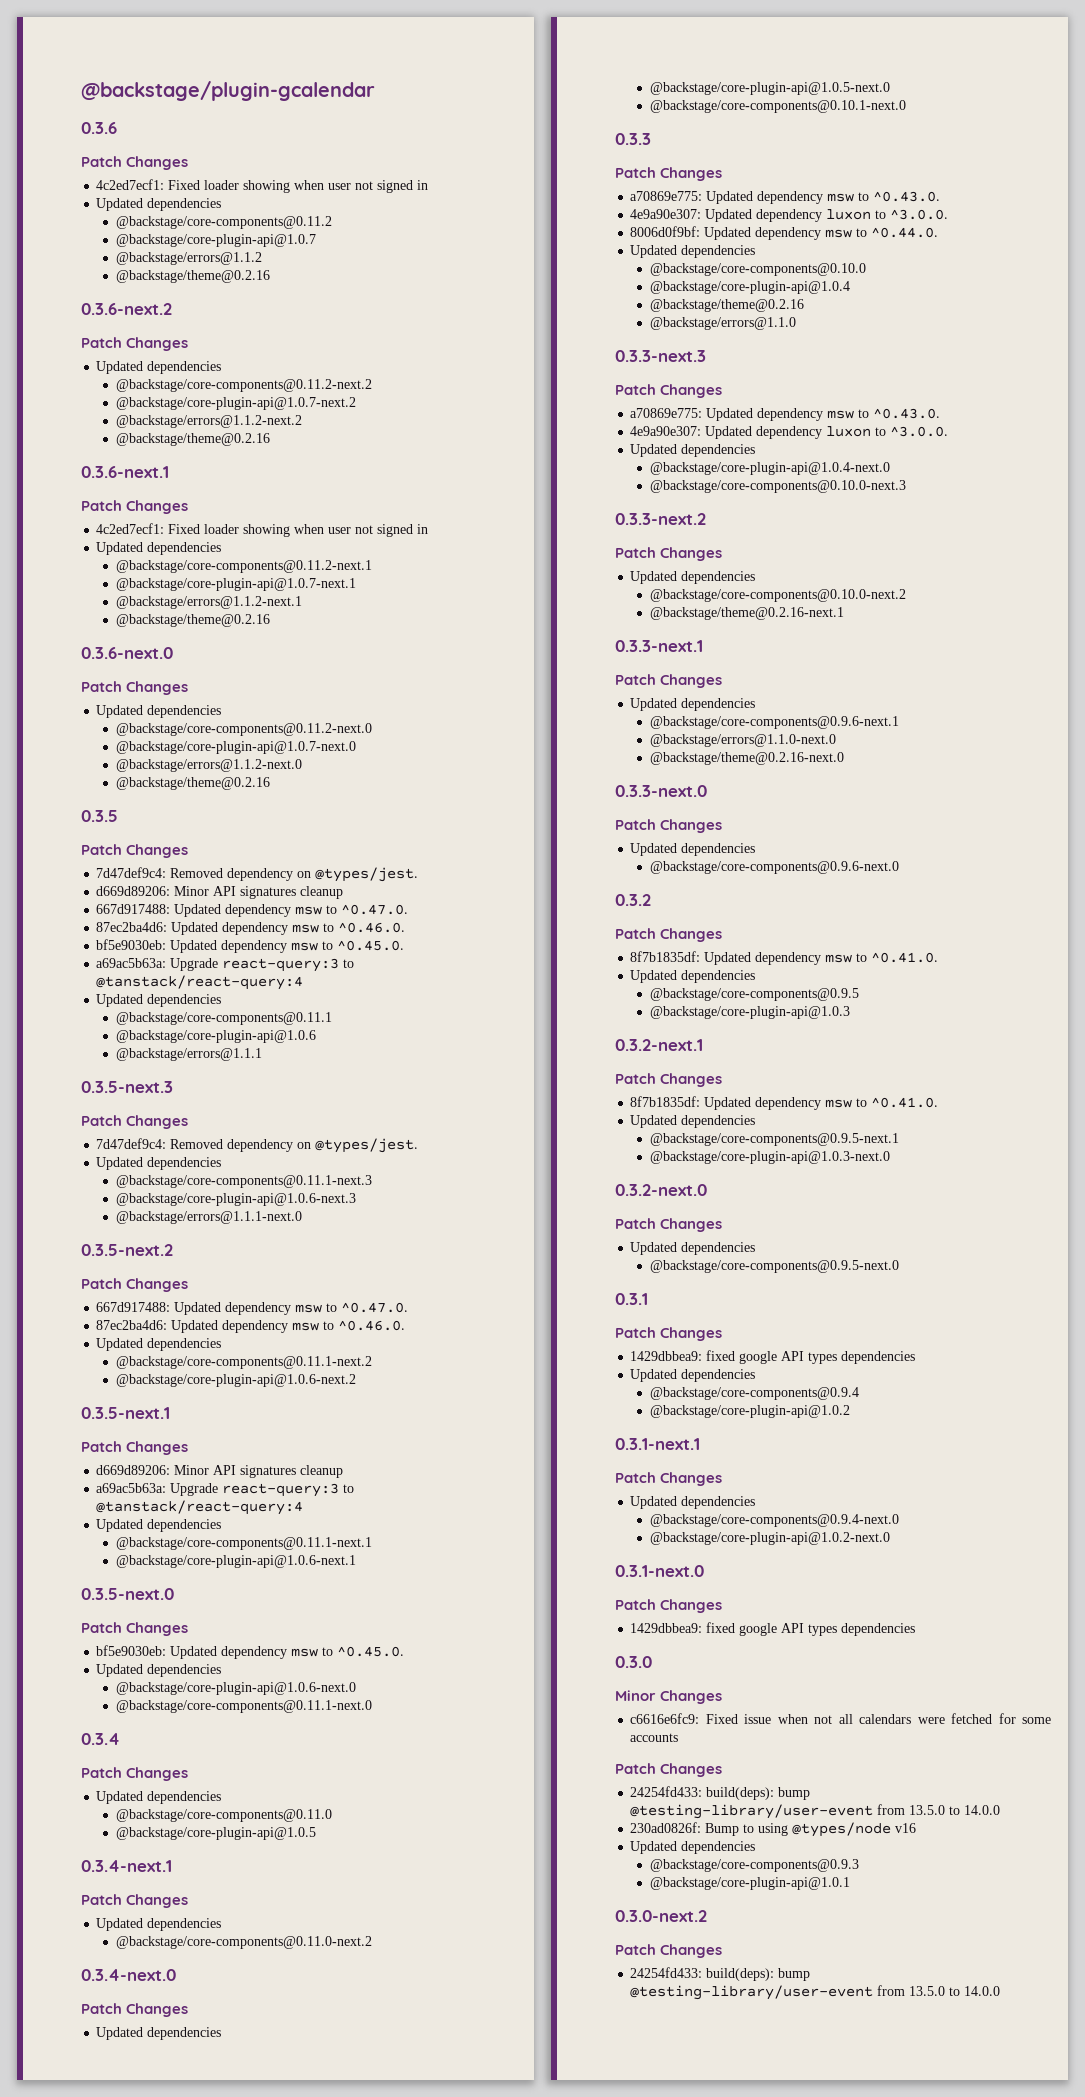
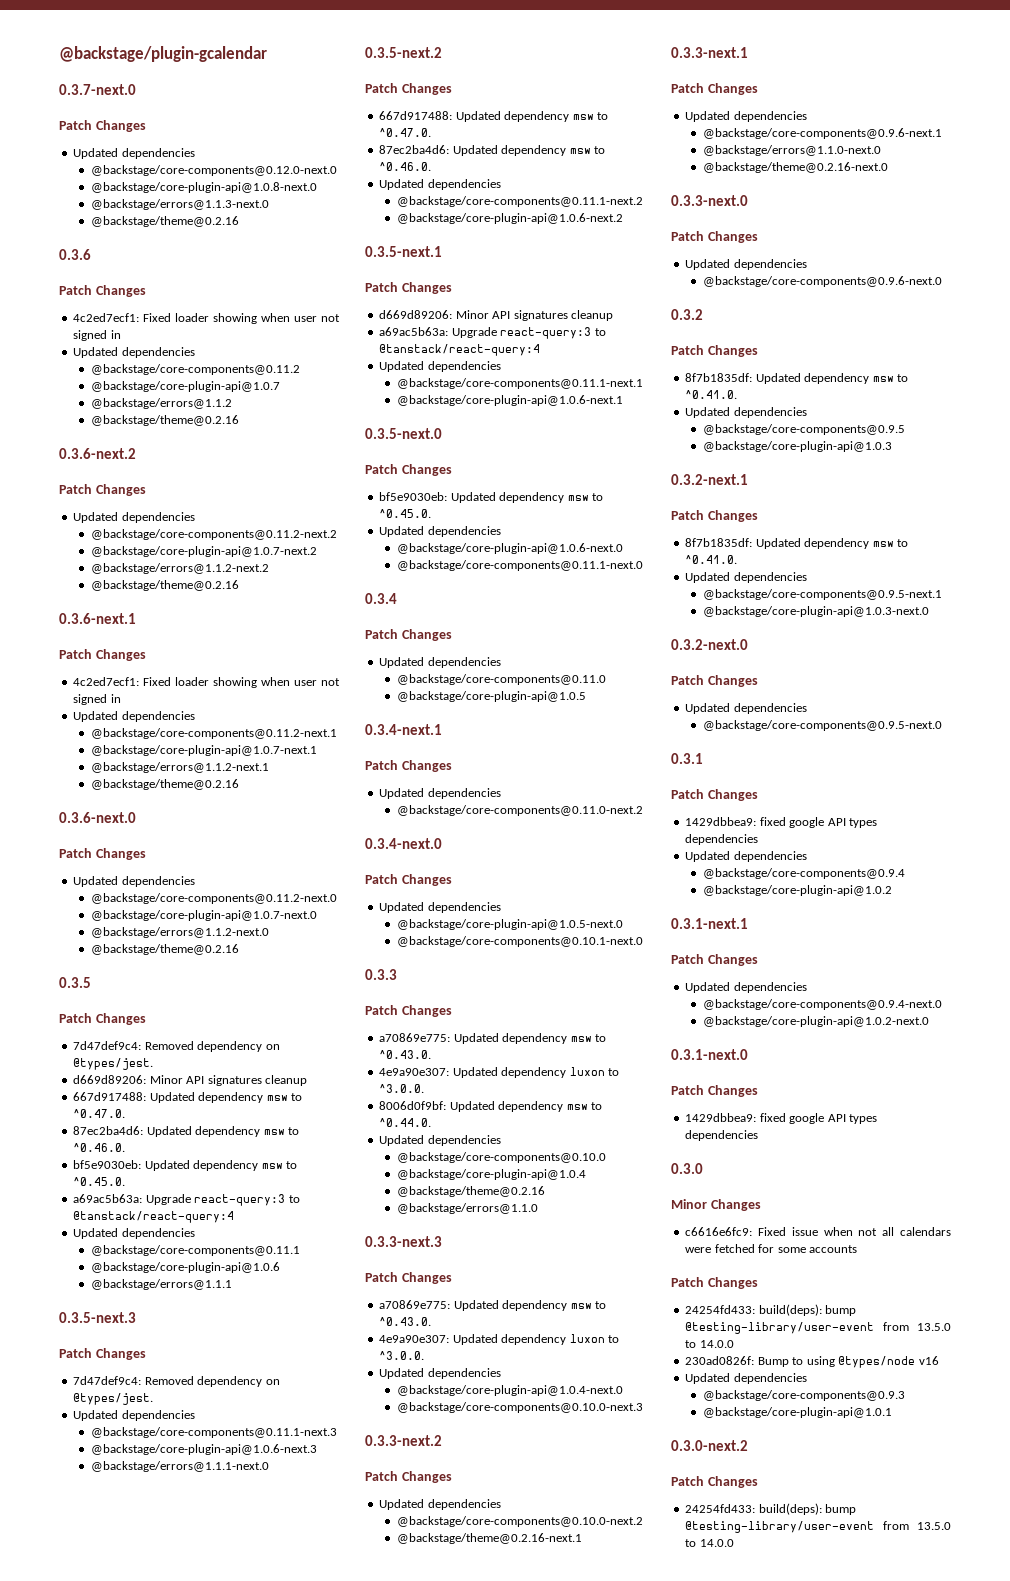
+ 0.3.7-next.0
+ Patch Changes
+ Updated dependencies
+ @backstage/core-components@0.12.0-next.0
+ @backstage/core-plugin-api@1.0.8-next.0
+ @backstage/errors@1.1.3-next.0
+ @backstage/theme@0.2.16

